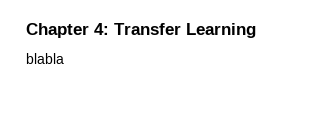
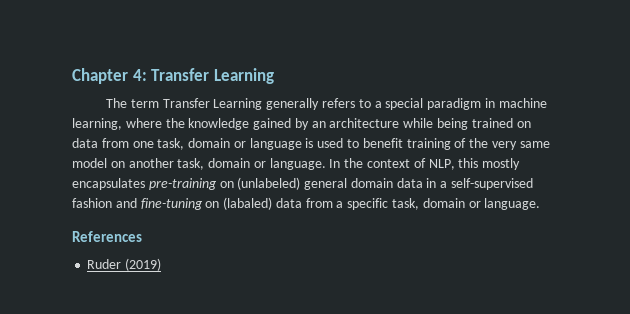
- blabla
+ The term Transfer Learning generally refers to a special paradigm in machine learning, where the knowledge gained by an architecture while being trained on data from one task, domain or language is used to benefit training of the very same model on another task, domain or language. In the context of NLP, this mostly encapsulates pre-training on (unlabeled) general domain data in a self-supervised fashion and fine-tuning on (labaled) data from a specific task, domain or language.
+ References
+ Ruder (2019)

